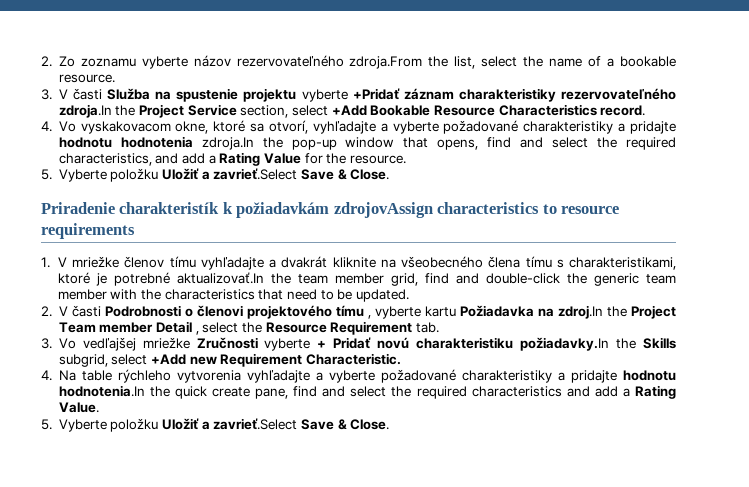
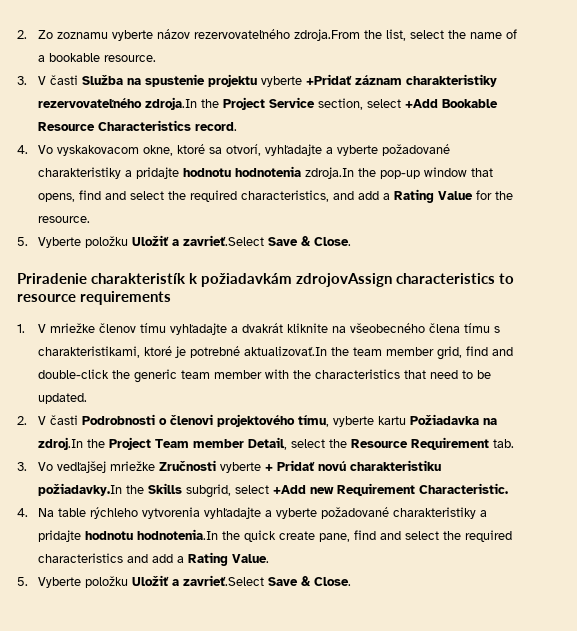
- 2. V časti Podrobnosti o členovi projektového tímu , vyberte kartu Požiadavka na zdroj.In the Project Team member Detail , select the Resource Requirement tab.
+ 2. V časti Podrobnosti o členovi projektového tímu, vyberte kartu Požiadavka na zdroj.In the Project Team member Detail, select the Resource Requirement tab.

